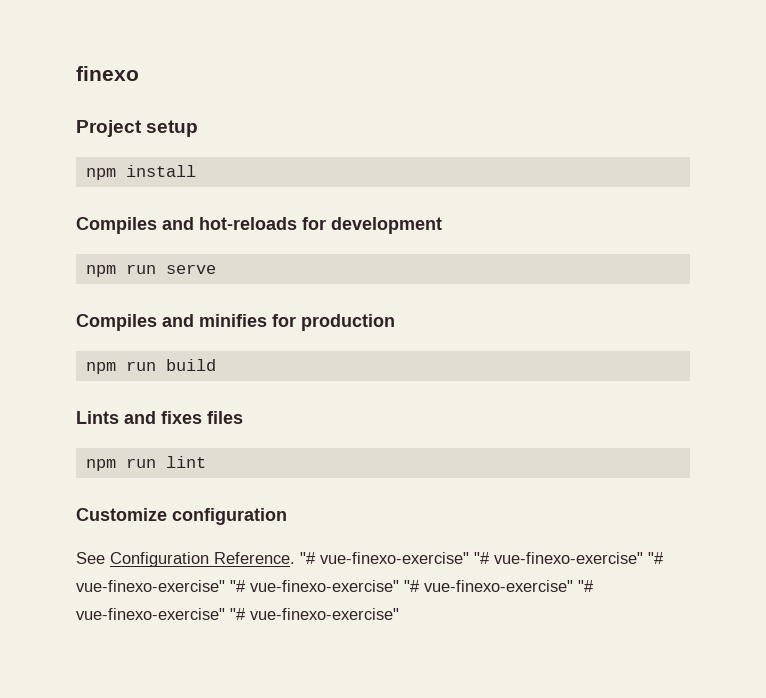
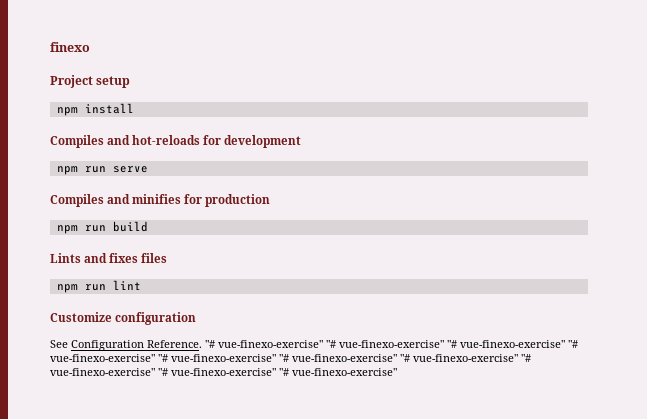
- "# vue-finexo-exercise" "# vue-finexo-exercise" "# vue-finexo-exercise" "# vue-finexo-exercise" "# vue-finexo-exercise" "# vue-finexo-exercise" "# vue-finexo-exercise"
+ "# vue-finexo-exercise" "# vue-finexo-exercise" "# vue-finexo-exercise" "# vue-finexo-exercise" "# vue-finexo-exercise" "# vue-finexo-exercise" "# vue-finexo-exercise" "# vue-finexo-exercise" "# vue-finexo-exercise" "# vue-finexo-exercise"

